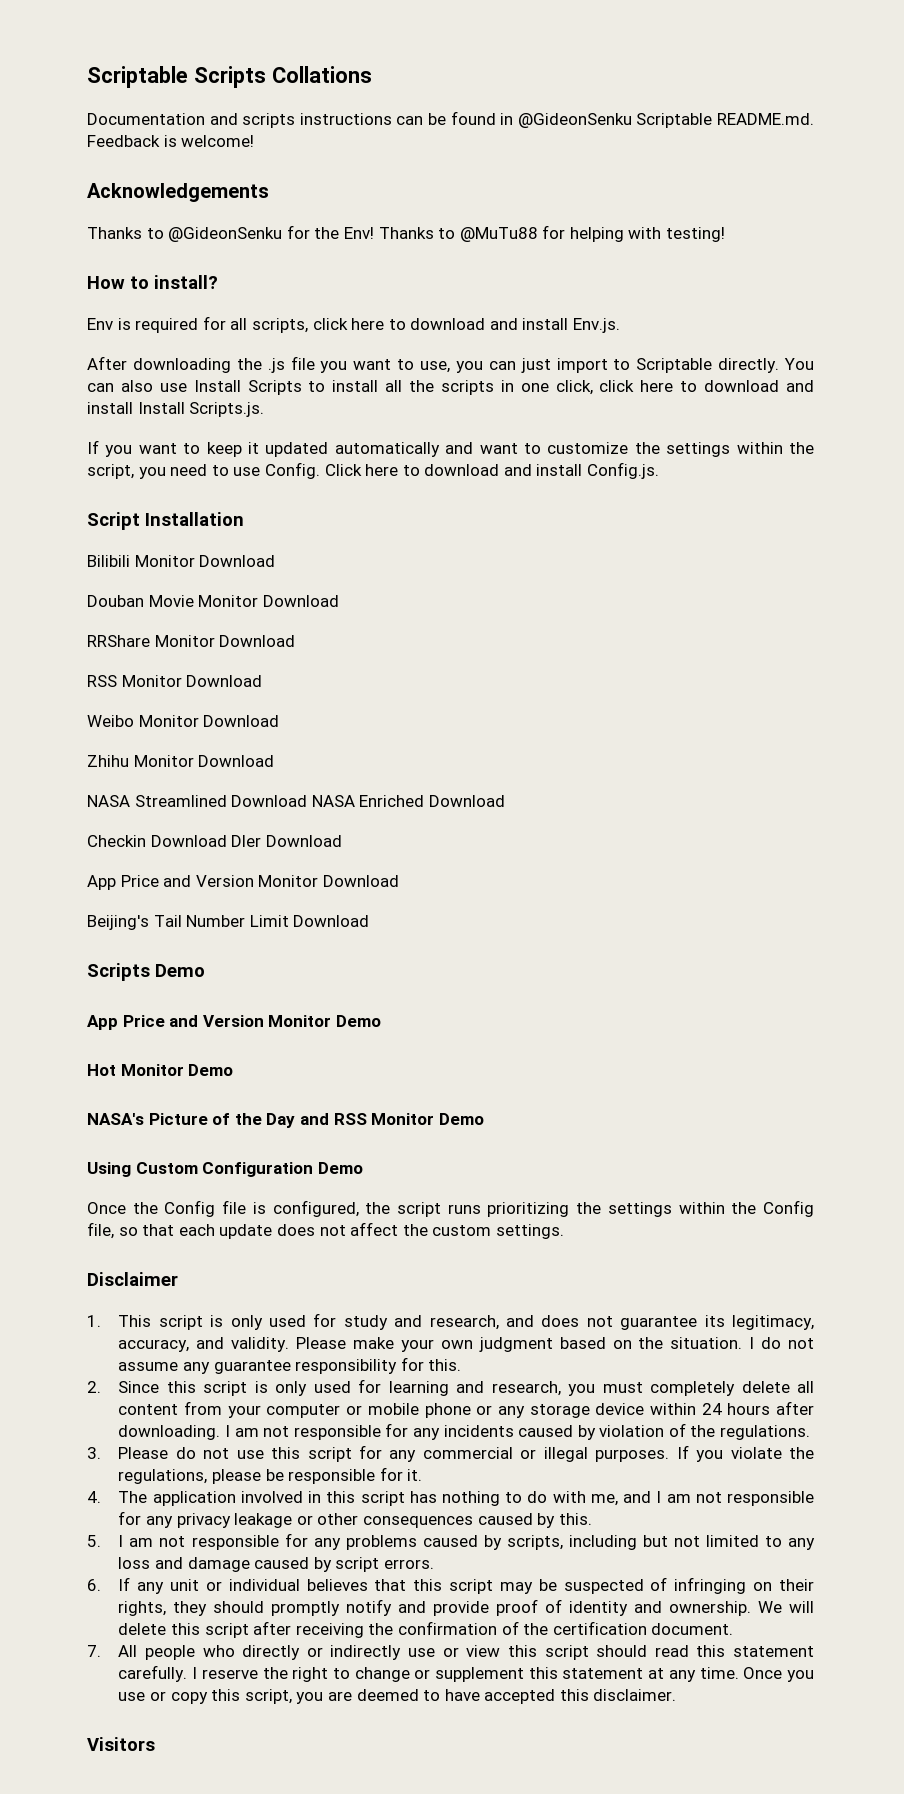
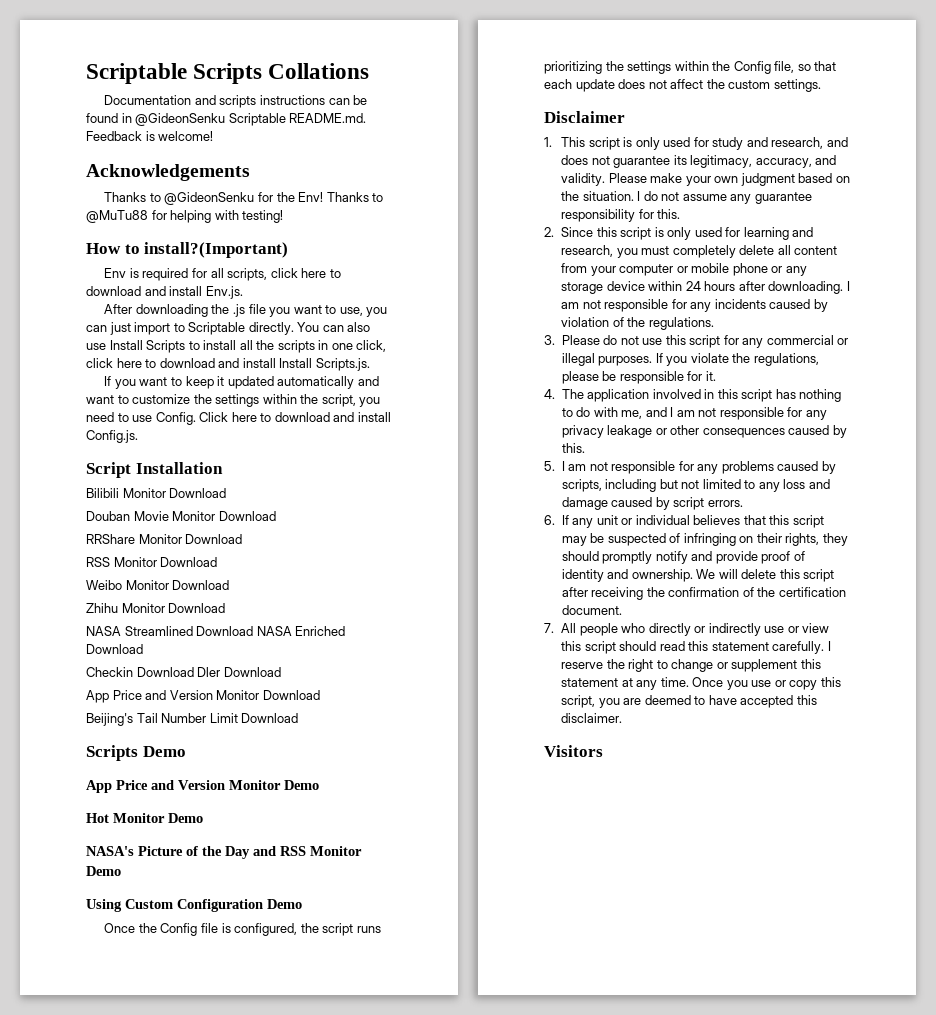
- How to install?
+ How to install?(Important)

